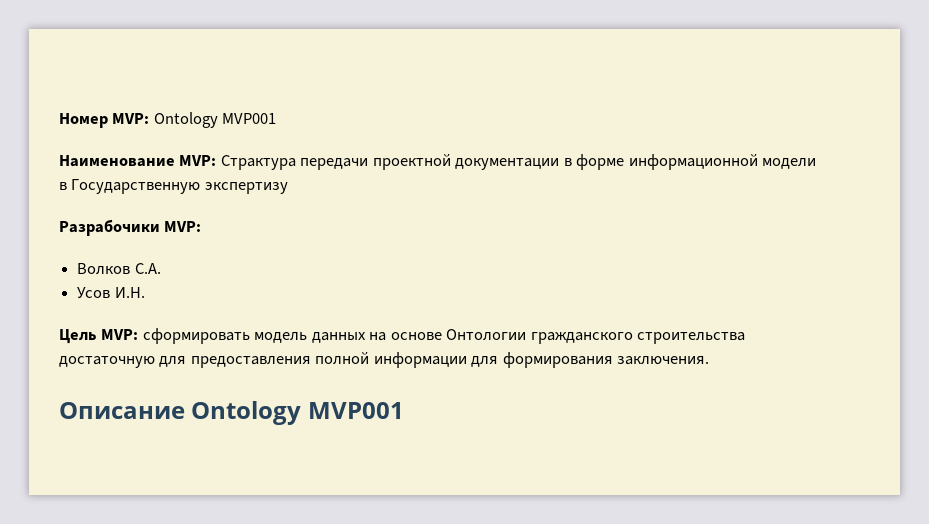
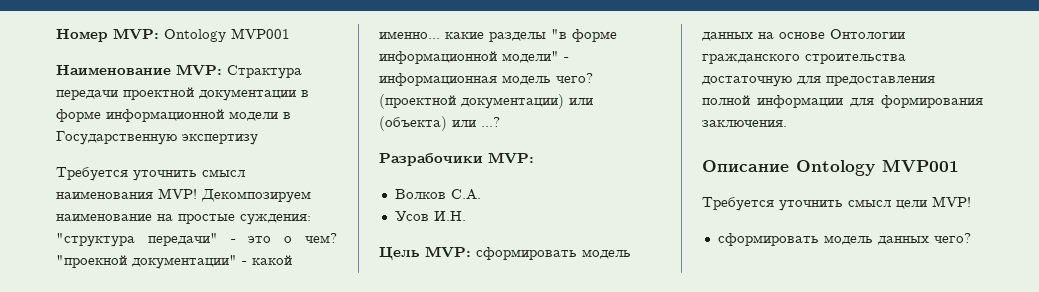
+ Требуется уточнить смысл наименования MVP! Декомпозируем наименование на простые суждения: "структура передачи" - это о чем? "проекной документации" - какой именно... какие разделы "в форме информационной модели" - информационная модель чего? (проектной документации) или (объекта) или ...?
+ Требуется уточнить смысл цели MVP!
+ сформировать модель данных чего?

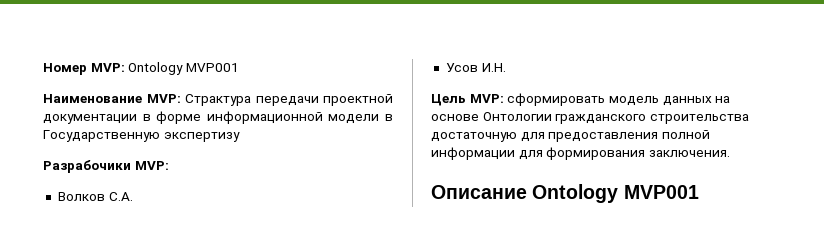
- Требуется уточнить смысл наименования MVP! Декомпозируем наименование на простые суждения: "структура передачи" - это о чем? "проекной документации" - какой именно... какие разделы "в форме информационной модели" - информационная модель чего? (проектной документации) или (объекта) или ...?
- Требуется уточнить смысл цели MVP!
- сформировать модель данных чего?

